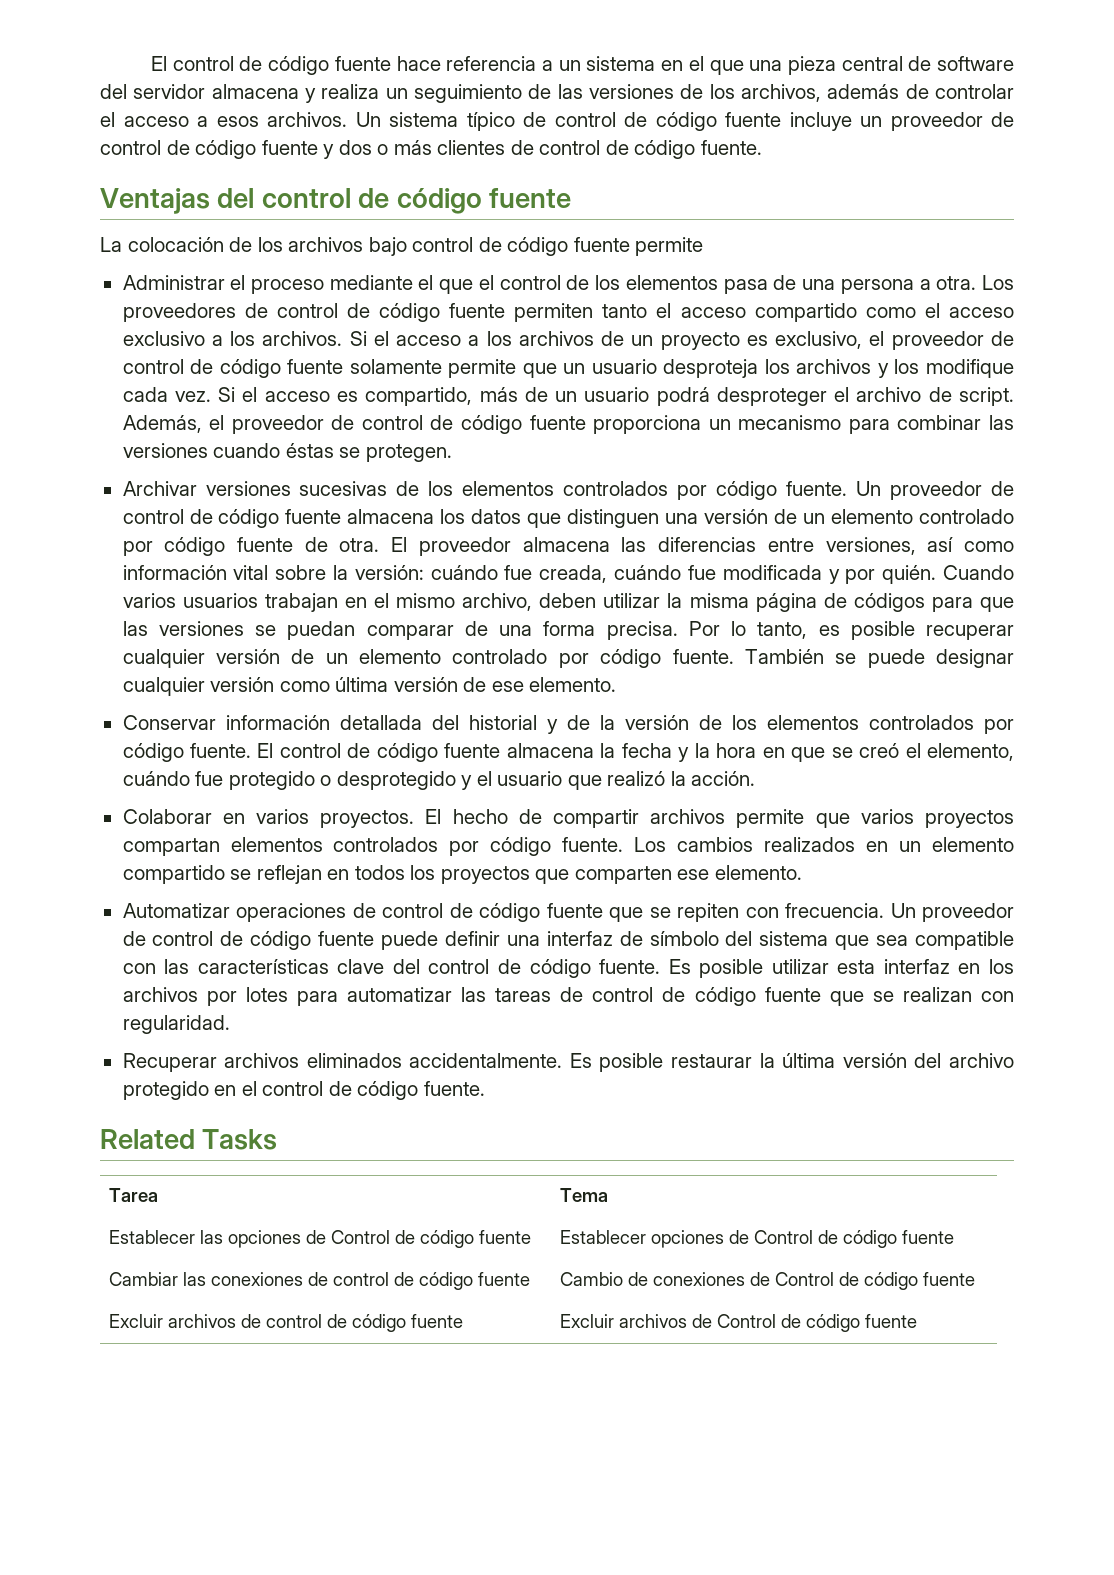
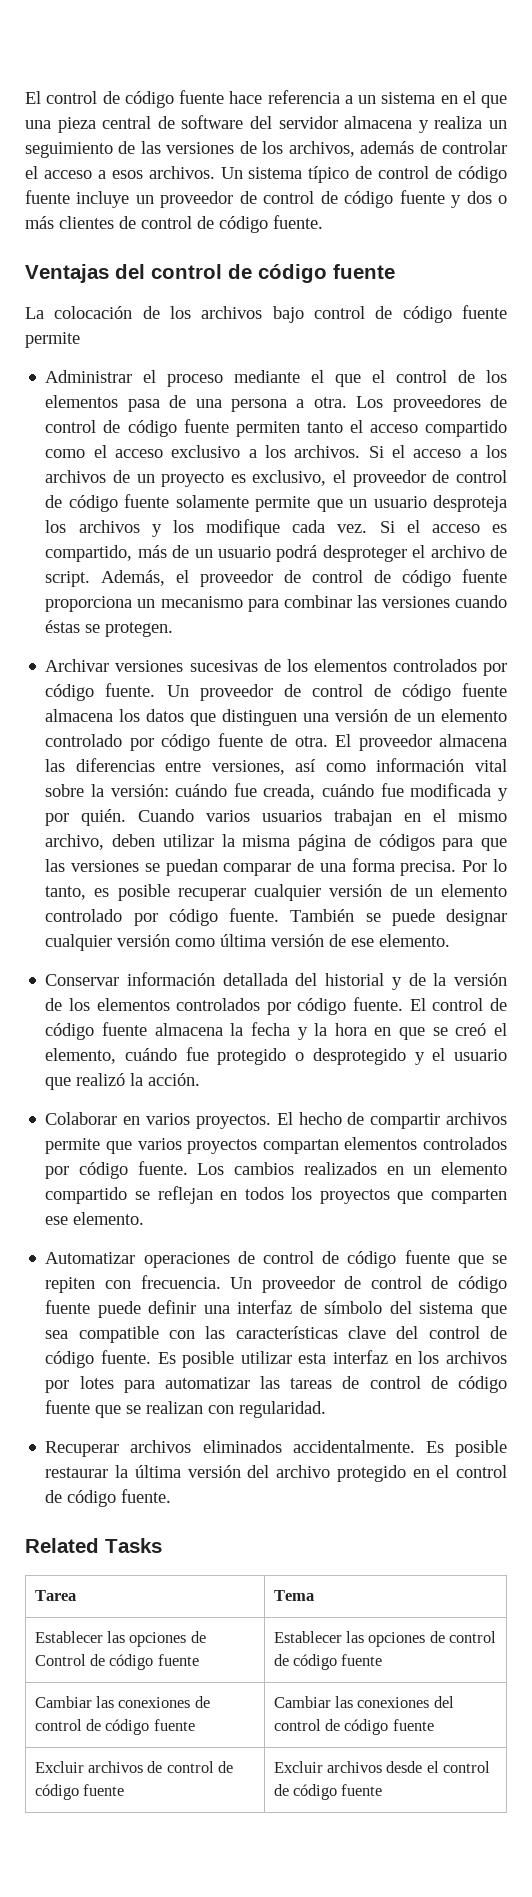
- Establecer las opciones de Control de código fuente | Establecer opciones de Control de código fuente
+ Establecer las opciones de Control de código fuente | Establecer las opciones de control de código fuente
- Cambiar las conexiones de control de código fuente | Cambio de conexiones de Control de código fuente
+ Cambiar las conexiones de control de código fuente | Cambiar las conexiones del control de código fuente
- Excluir archivos de control de código fuente | Excluir archivos de Control de código fuente
+ Excluir archivos de control de código fuente | Excluir archivos desde el control de código fuente

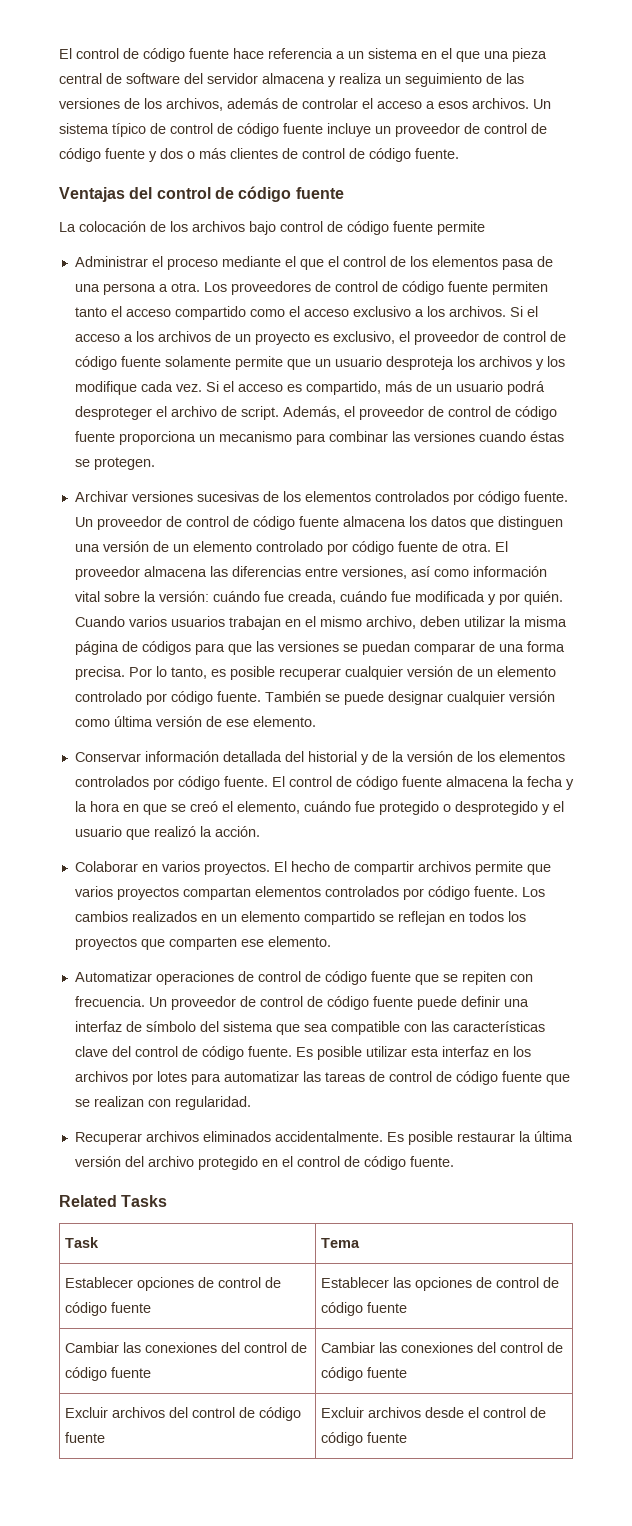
- Tarea | Tema
+ Task | Tema
- Establecer las opciones de Control de código fuente | Establecer las opciones de control de código fuente
+ Establecer opciones de control de código fuente | Establecer las opciones de control de código fuente
- Cambiar las conexiones de control de código fuente | Cambiar las conexiones del control de código fuente
+ Cambiar las conexiones del control de código fuente | Cambiar las conexiones del control de código fuente
- Excluir archivos de control de código fuente | Excluir archivos desde el control de código fuente
+ Excluir archivos del control de código fuente | Excluir archivos desde el control de código fuente

